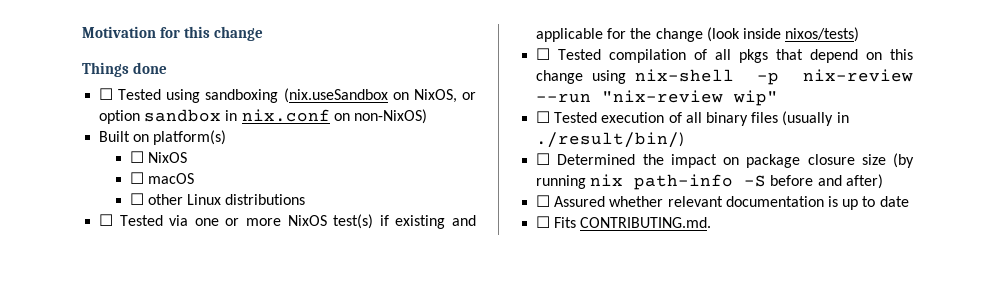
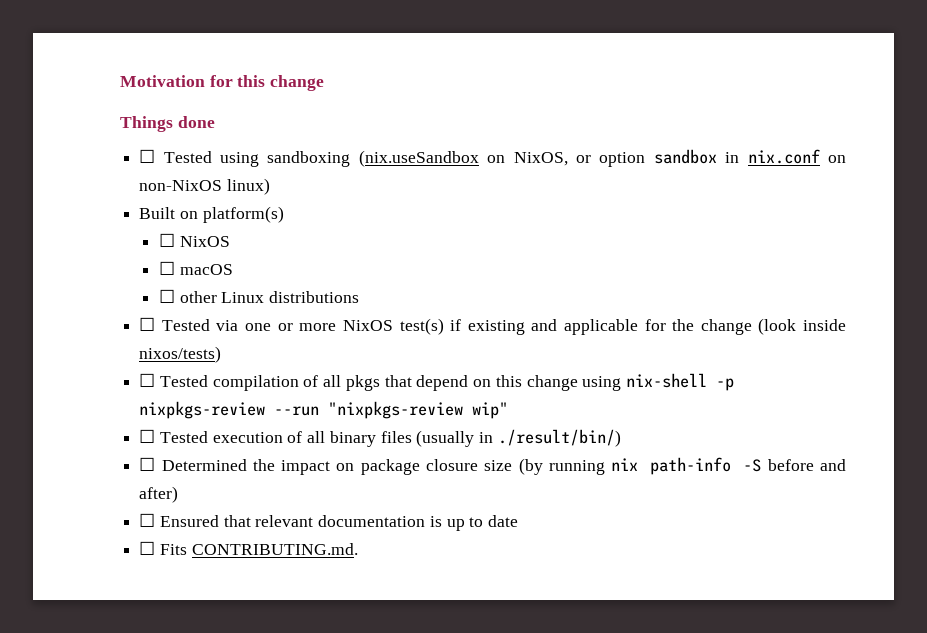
- ☐ Tested using sandboxing (nix.useSandbox on NixOS, or option sandbox in nix.conf on non-NixOS)
+ ☐ Tested using sandboxing (nix.useSandbox on NixOS, or option sandbox in nix.conf on non-NixOS linux)
- ☐ Tested compilation of all pkgs that depend on this change using nix-shell -p nix-review --run "nix-review wip"
+ ☐ Tested compilation of all pkgs that depend on this change using nix-shell -p nixpkgs-review --run "nixpkgs-review wip"
- ☐ Assured whether relevant documentation is up to date
+ ☐ Ensured that relevant documentation is up to date

